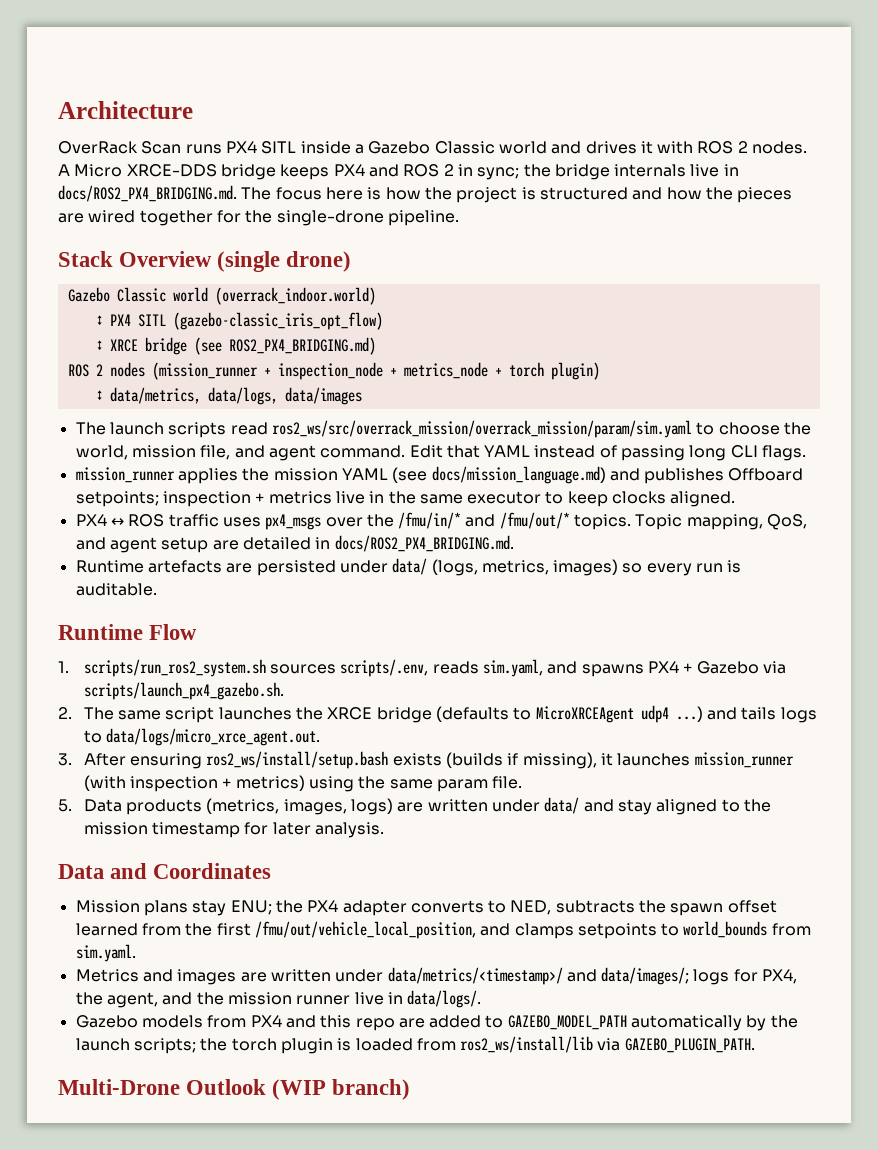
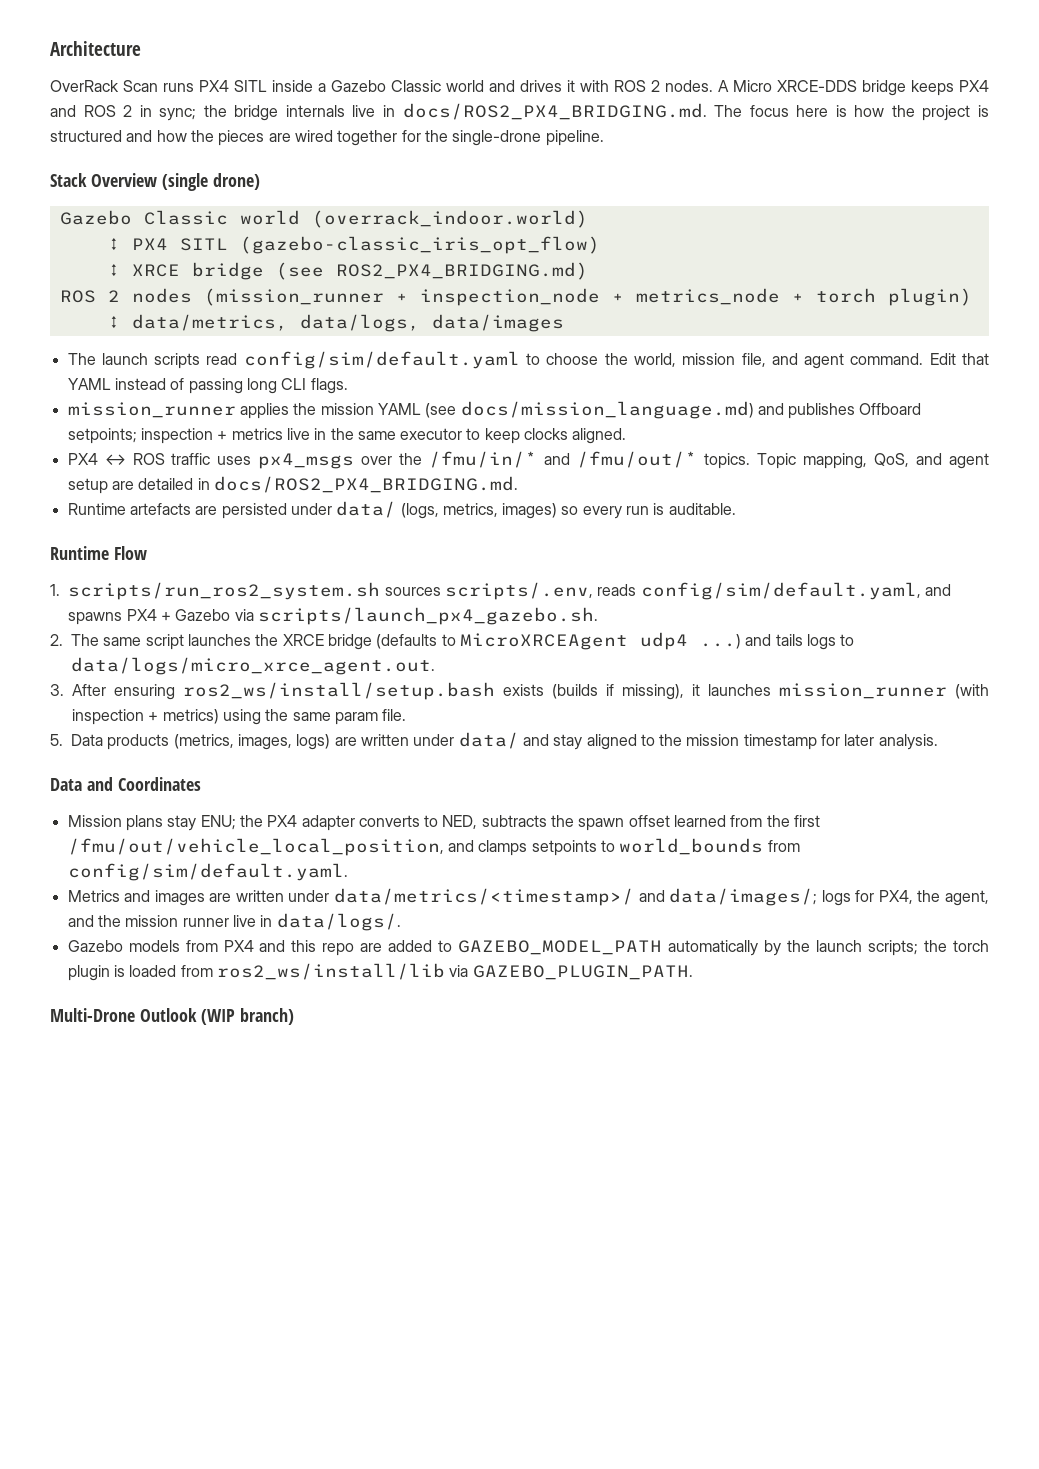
- The launch scripts read ros2_ws/src/overrack_mission/overrack_mission/param/sim.yaml to choose the world, mission file, and agent command.
+ The launch scripts read config/sim/default.yaml to choose the world, mission file, and agent command.
- 1. scripts/run_ros2_system.sh sources scripts/.env, reads sim.yaml, and spawns PX4 + Gazebo via scripts/launch_px4_gazebo.sh.
+ 1. scripts/run_ros2_system.sh sources scripts/.env, reads config/sim/default.yaml, and spawns PX4 + Gazebo via scripts/launch_px4_gazebo.sh.
- Mission plans stay ENU; the PX4 adapter converts to NED, subtracts the spawn offset learned from the first /fmu/out/vehicle_local_position, and clamps setpoints to world_bounds from sim.yaml.
+ Mission plans stay ENU; the PX4 adapter converts to NED, subtracts the spawn offset learned from the first /fmu/out/vehicle_local_position, and clamps setpoints to world_bounds from config/sim/default.yaml.

